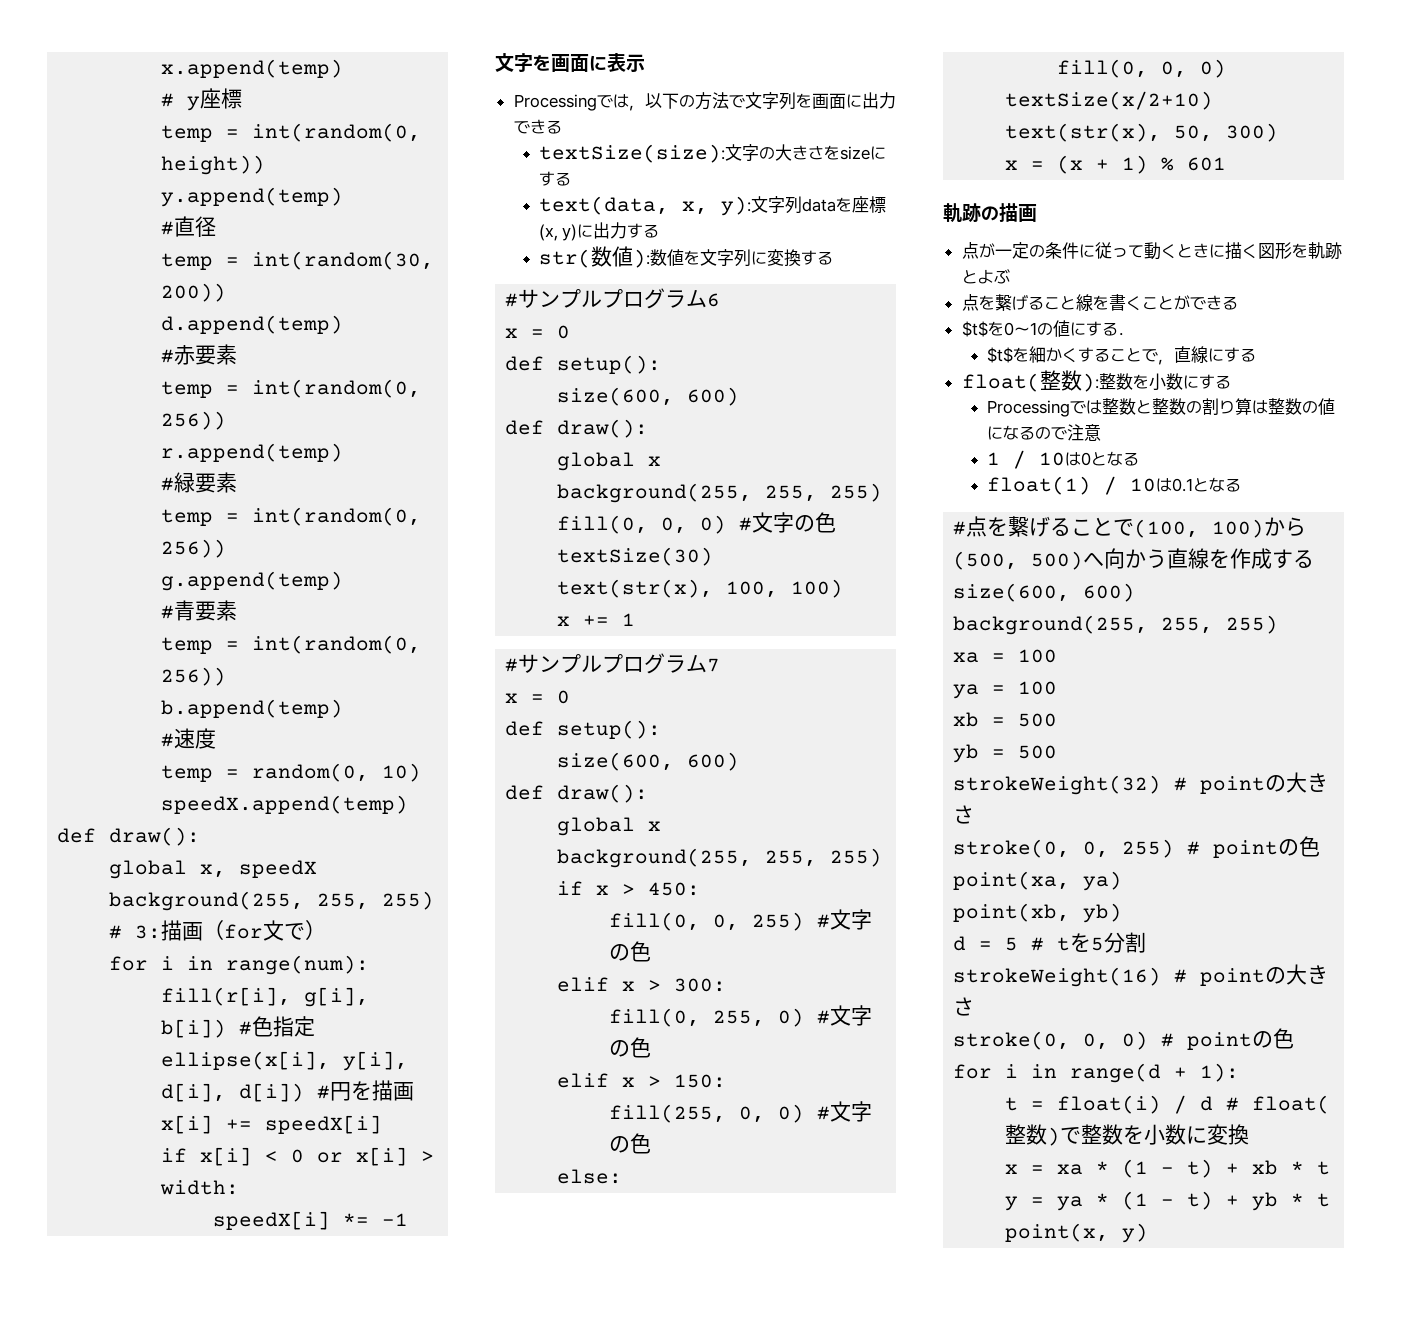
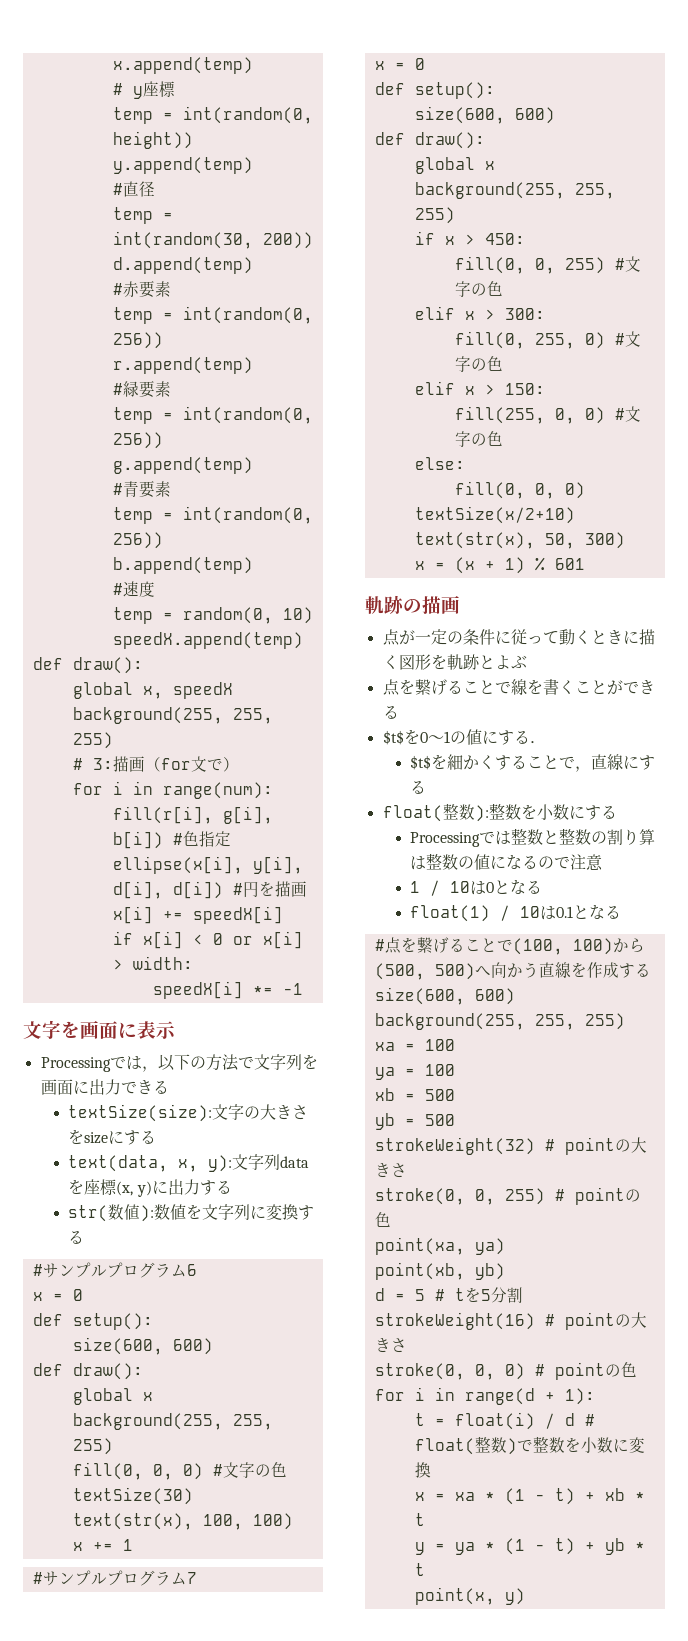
- 点を繋げること線を書くことができる
+ 点を繋げることで線を書くことができる

